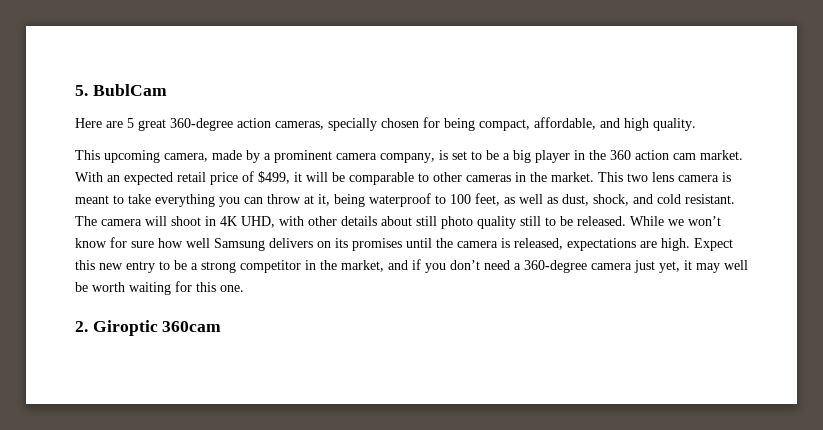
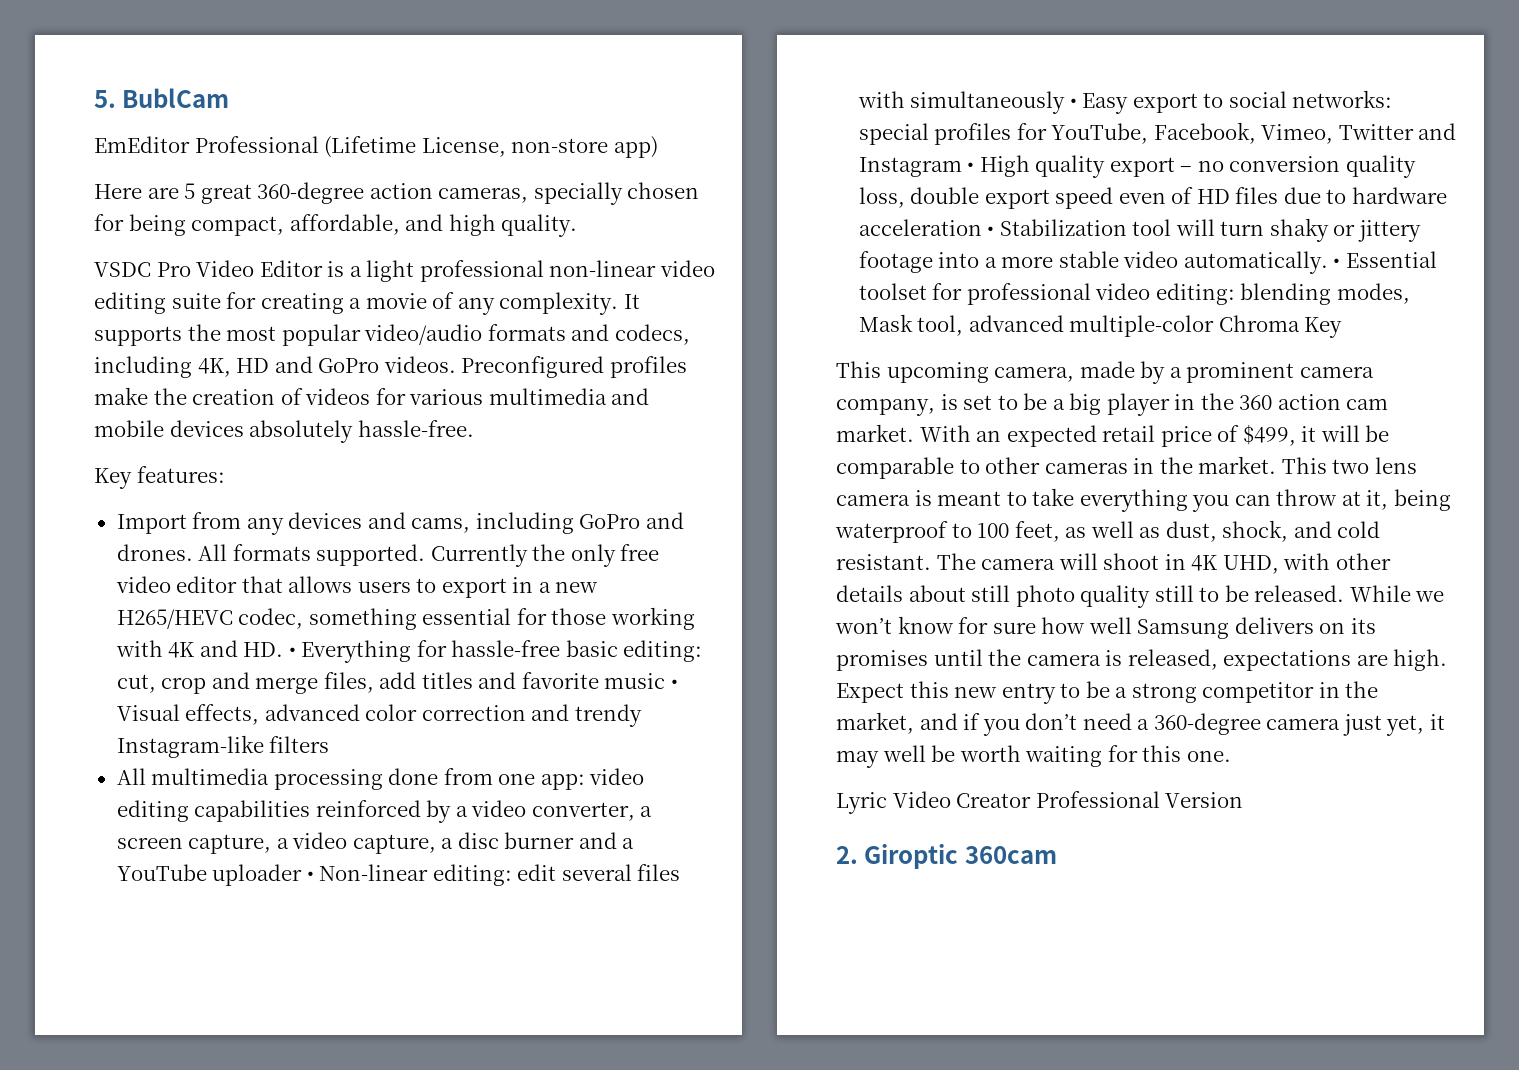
+ EmEditor Professional (Lifetime License, non-store app)
+ VSDC Pro Video Editor is a light professional non-linear video editing suite for creating a movie of any complexity. It supports the most popular video/audio formats and codecs, including 4K, HD and GoPro videos. Preconfigured profiles make the creation of videos for various multimedia and mobile devices absolutely hassle-free.
+ Key features:
+ Import from any devices and cams, including GoPro and drones. All formats supported. Сurrently the only free video editor that allows users to export in a new H265/HEVC codec, something essential for those working with 4K and HD. • Everything for hassle-free basic editing: cut, crop and merge files, add titles and favorite music • Visual effects, advanced color correction and trendy Instagram-like filters
+ All multimedia processing done from one app: video editing capabilities reinforced by a video converter, a screen capture, a video capture, a disc burner and a YouTube uploader • Non-linear editing: edit several files with simultaneously • Easy export to social networks: special profiles for YouTube, Facebook, Vimeo, Twitter and Instagram • High quality export – no conversion quality loss, double export speed even of HD files due to hardware acceleration • Stabilization tool will turn shaky or jittery footage into a more stable video automatically. • Essential toolset for professional video editing: blending modes, Mask tool, advanced multiple-color Chroma Key
+ Lyric Video Creator Professional Version

